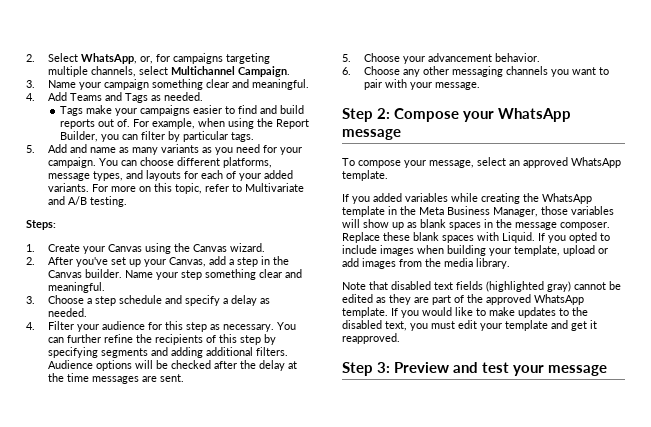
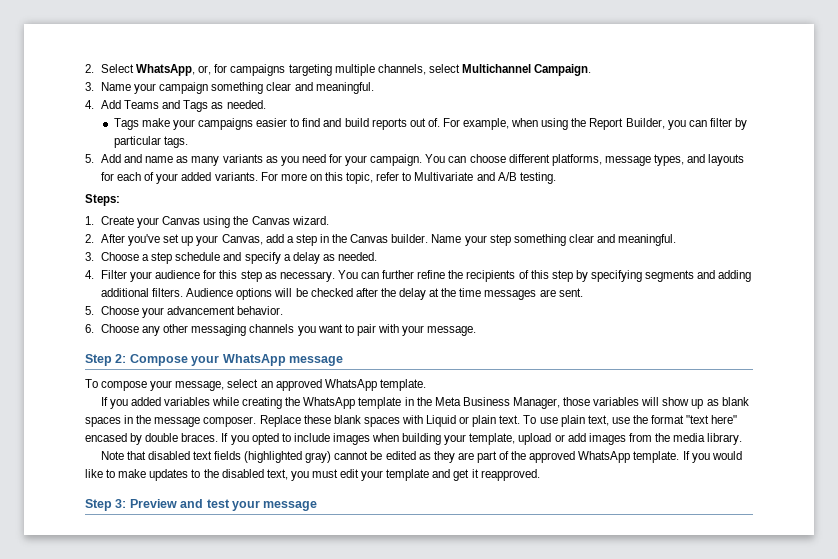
- Replace these blank spaces with Liquid.
+ Replace these blank spaces with Liquid or plain text. To use plain text, use the format "text here" encased by double braces.

